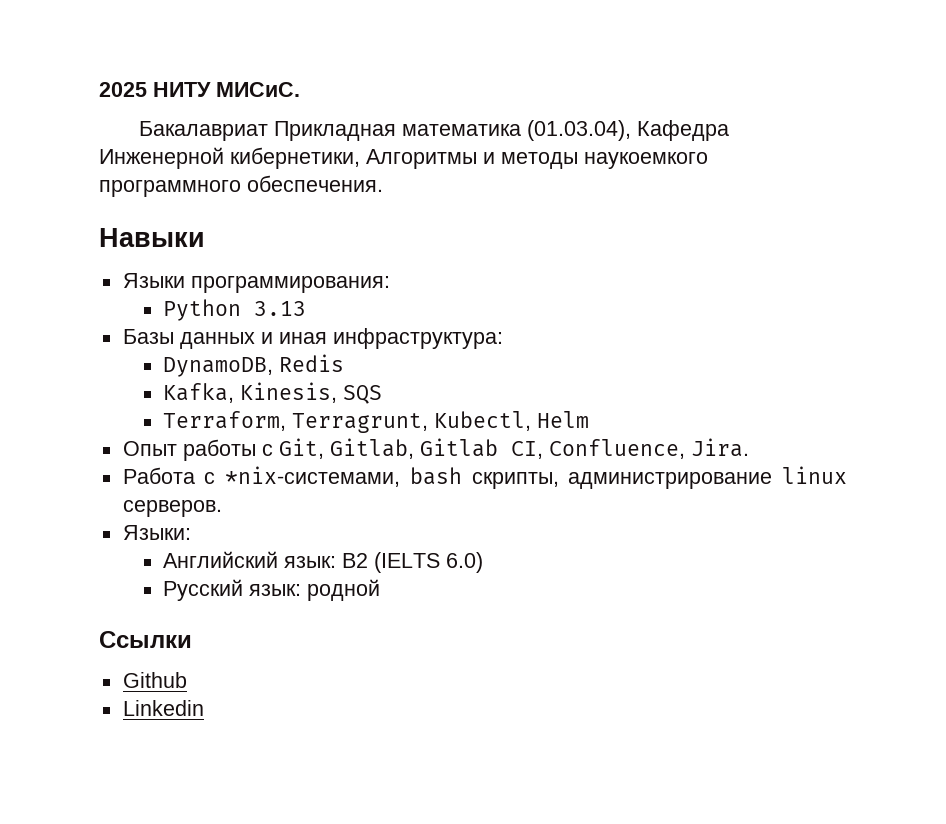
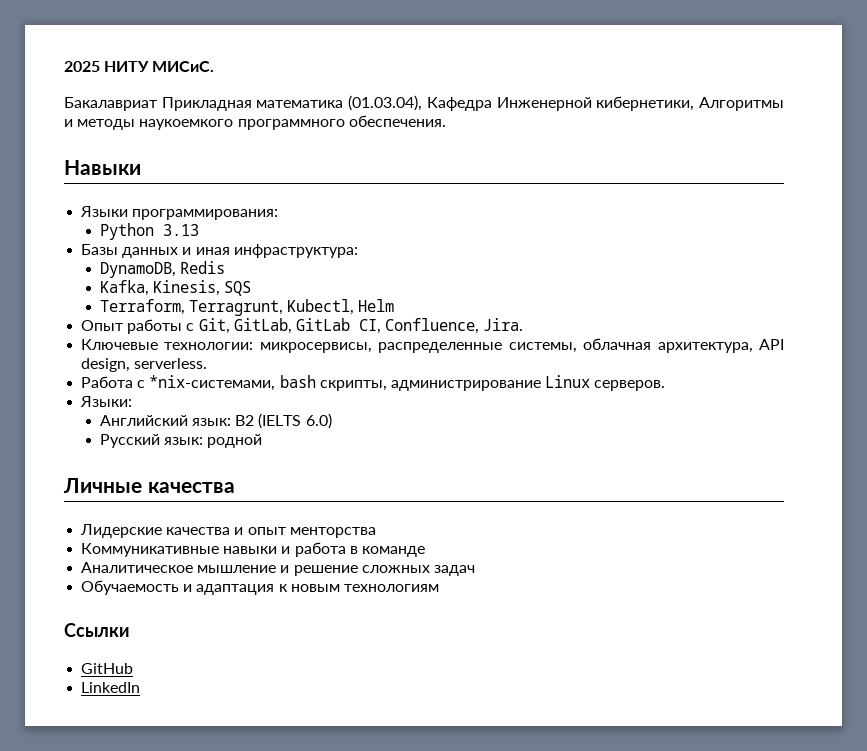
- Опыт работы с Git, Gitlab, Gitlab CI, Confluence, Jira.
+ Опыт работы с Git, GitLab, GitLab CI, Confluence, Jira.
+ Ключевые технологии: микросервисы, распределенные системы, облачная архитектура, API design, serverless.
- Работа с *nix-системами, bash скрипты, администрирование linux серверов.
+ Работа с *nix-системами, bash скрипты, администрирование Linux серверов.
+ Личные качества
+ Лидерские качества и опыт менторства
+ Коммуникативные навыки и работа в команде
+ Аналитическое мышление и решение сложных задач
+ Обучаемость и адаптация к новым технологиям
- Github
- Linkedin
+ GitHub
+ LinkedIn

